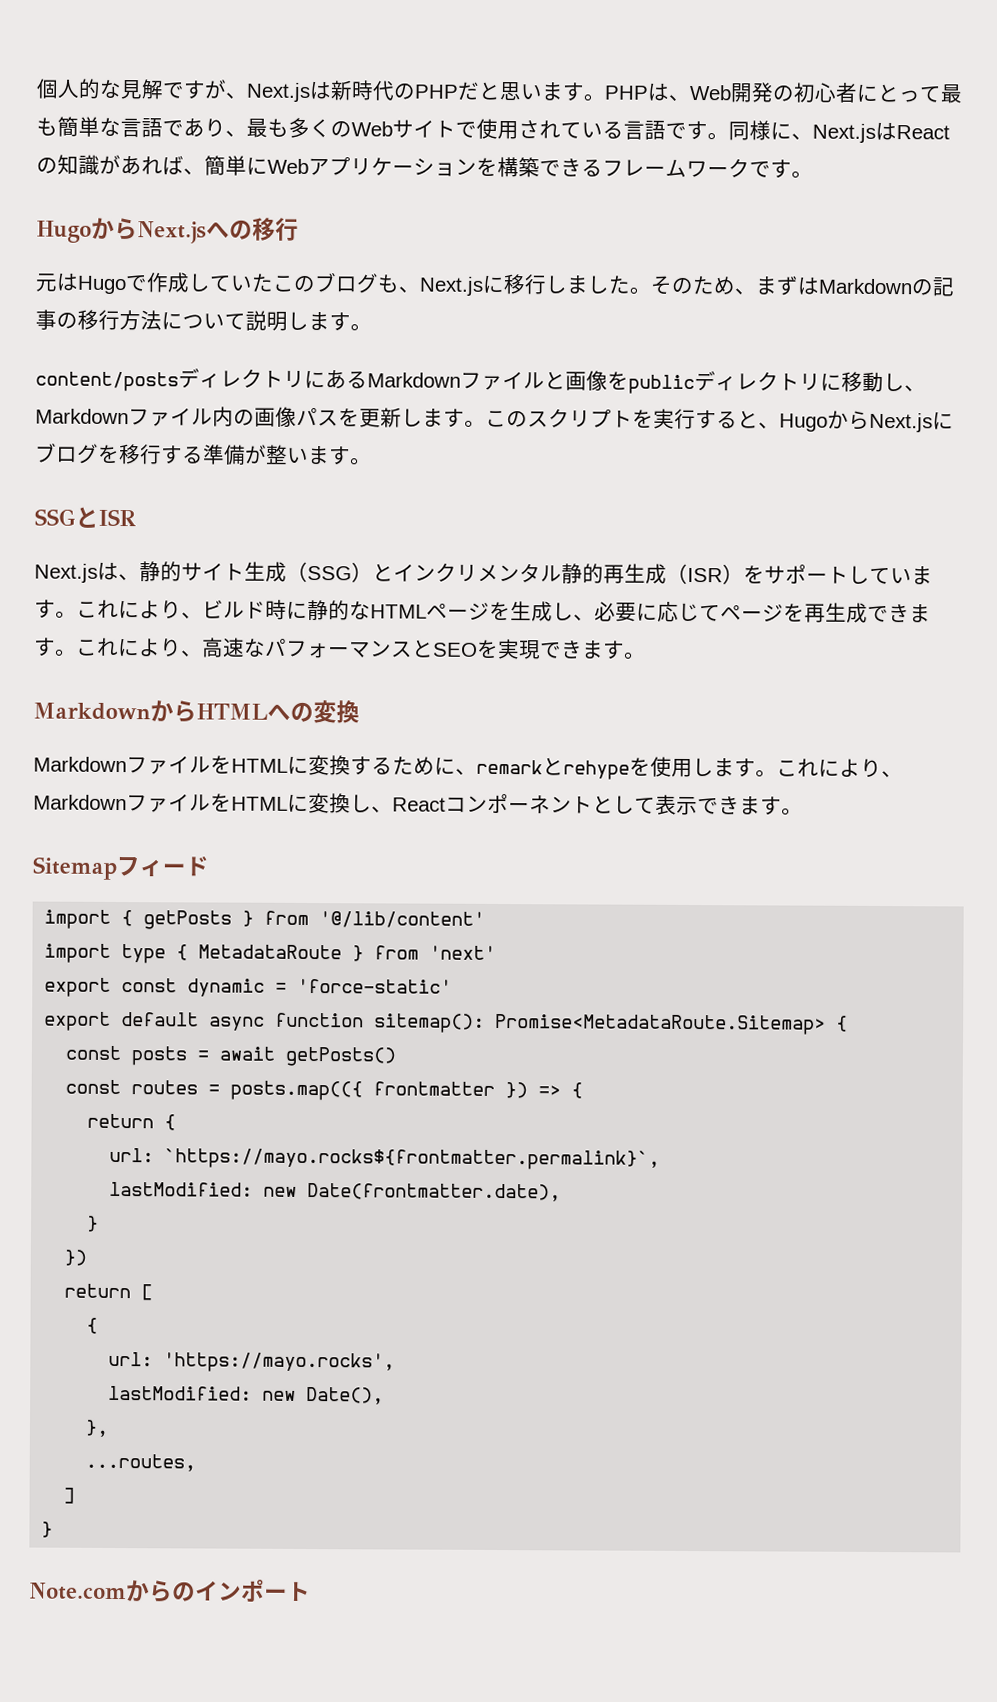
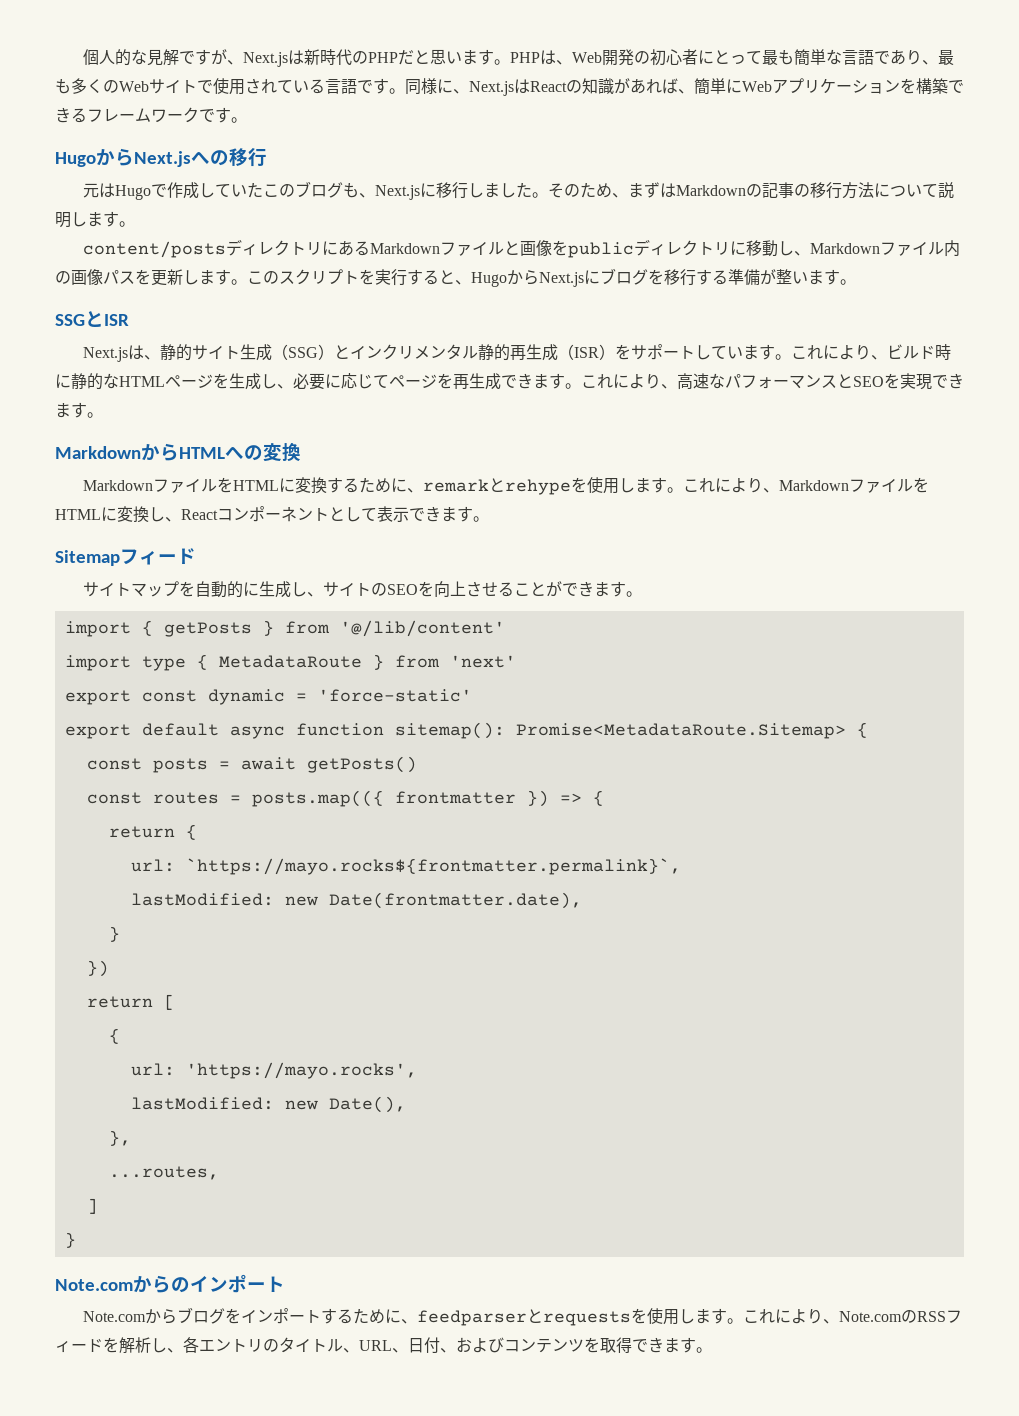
+ サイトマップを自動的に生成し、サイトのSEOを向上させることができます。
+ Note.comからブログをインポートするために、feedparserとrequestsを使用します。これにより、Note.comのRSSフィードを解析し、各エントリのタイトル、URL、日付、およびコンテンツを取得できます。

